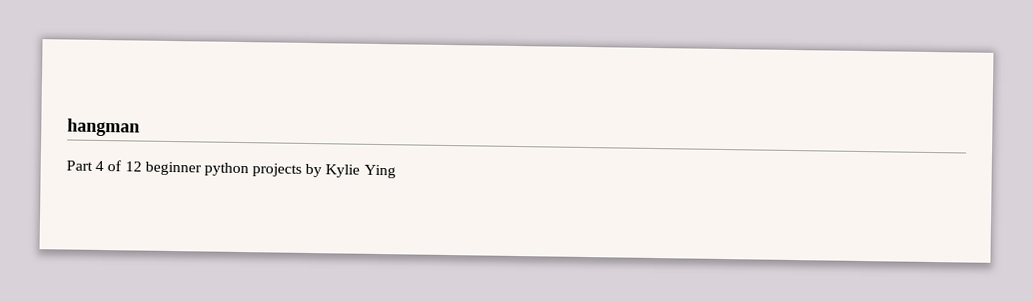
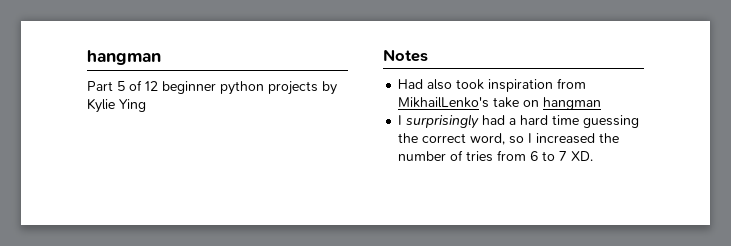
- Part 4 of 12 beginner python projects by Kylie Ying
+ Part 5 of 12 beginner python projects by Kylie Ying
+ Notes
+ Had also took inspiration from MikhailLenko's take on hangman
+ I surprisingly had a hard time guessing the correct word, so I increased the number of tries from 6 to 7 XD.

